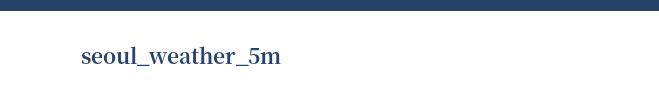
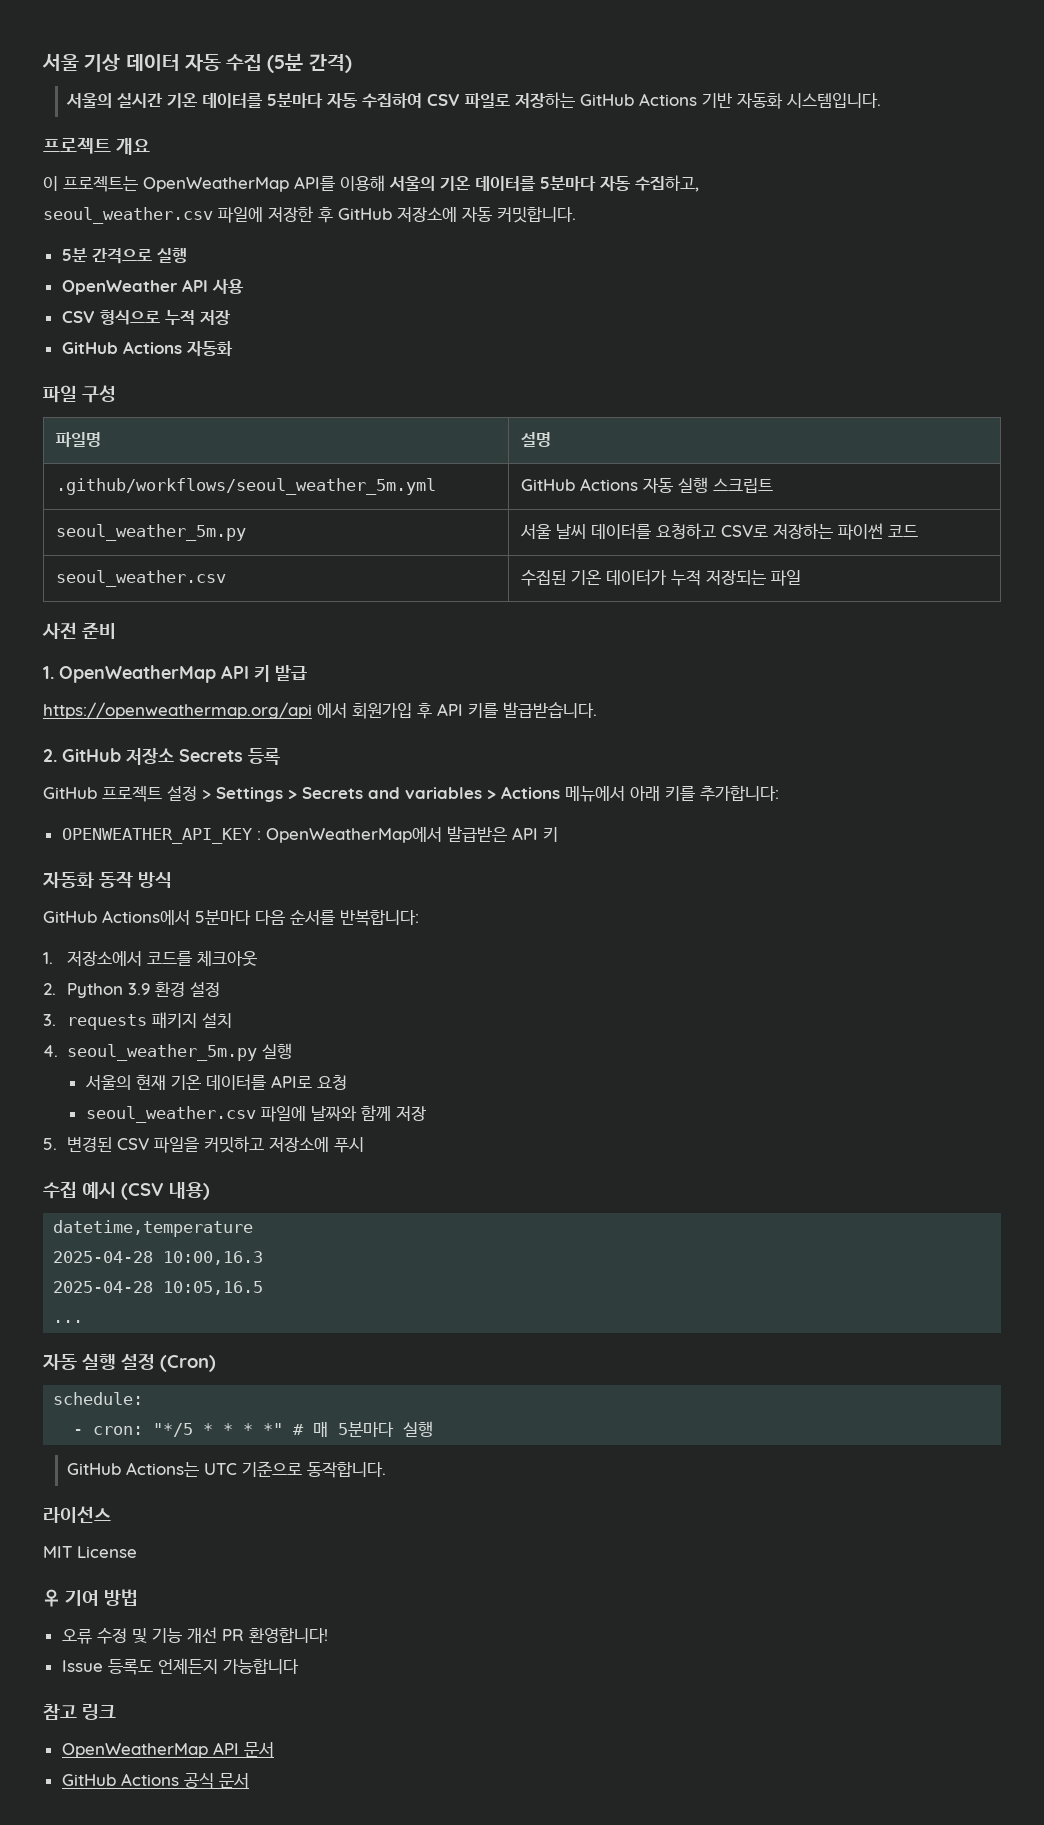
- seoul_weather_5m
+ 서울 기상 데이터 자동 수집 (5분 간격)
+ 서울의 실시간 기온 데이터를 5분마다 자동 수집하여 CSV 파일로 저장하는 GitHub Actions 기반 자동화 시스템입니다.
+ 프로젝트 개요
+ 이 프로젝트는 OpenWeatherMap API를 이용해 서울의 기온 데이터를 5분마다 자동 수집하고,
+ seoul_weather.csv 파일에 저장한 후 GitHub 저장소에 자동 커밋합니다.
+ 5분 간격으로 실행
+ OpenWeather API 사용
+ CSV 형식으로 누적 저장
+ GitHub Actions 자동화
+ 파일 구성
+ 파일명 | 설명
+ .github/workflows/seoul_weather_5m.yml | GitHub Actions 자동 실행 스크립트
+ seoul_weather_5m.py | 서울 날씨 데이터를 요청하고 CSV로 저장하는 파이썬 코드
+ seoul_weather.csv | 수집된 기온 데이터가 누적 저장되는 파일
+ 사전 준비
+ 1. OpenWeatherMap API 키 발급
+ https://openweathermap.org/api 에서 회원가입 후 API 키를 발급받습니다.
+ 2. GitHub 저장소 Secrets 등록
+ GitHub 프로젝트 설정 > Settings > Secrets and variables > Actions 메뉴에서 아래 키를 추가합니다:
+ OPENWEATHER_API_KEY : OpenWeatherMap에서 발급받은 API 키
+ 자동화 동작 방식
+ GitHub Actions에서 5분마다 다음 순서를 반복합니다:
+ 1. 저장소에서 코드를 체크아웃
+ 2. Python 3.9 환경 설정
+ 3. requests 패키지 설치
+ 4. seoul_weather_5m.py 실행
+ 서울의 현재 기온 데이터를 API로 요청
+ seoul_weather.csv 파일에 날짜와 함께 저장
+ 5. 변경된 CSV 파일을 커밋하고 저장소에 푸시
+ 수집 예시 (CSV 내용)
+ datetime,temperature
+ 2025-04-28 10:00,16.3
+ 2025-04-28 10:05,16.5
+ ...
+ 자동 실행 설정 (Cron)
+ schedule:
+ - cron: "*/5 * * * *" # 매 5분마다 실행
+ GitHub Actions는 UTC 기준으로 동작합니다.
+ 라이선스
+ MIT License
+ ♀ 기여 방법
+ 오류 수정 및 기능 개선 PR 환영합니다!
+ Issue 등록도 언제든지 가능합니다
+ 참고 링크
+ OpenWeatherMap API 문서
+ GitHub Actions 공식 문서

